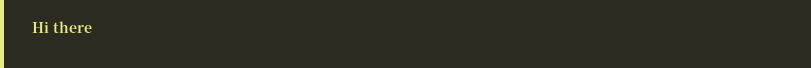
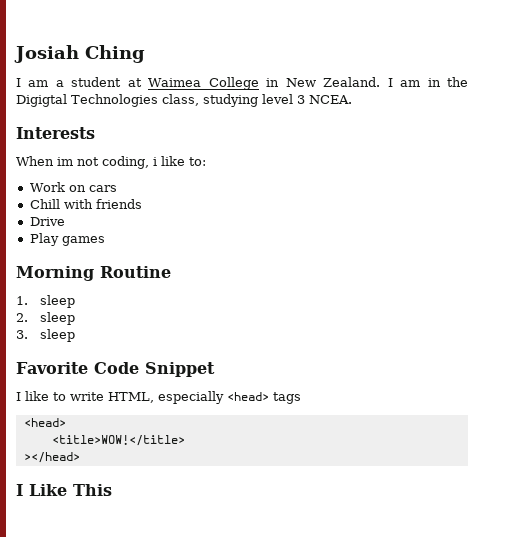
- Hi there
+ Josiah Ching
+ I am a student at Waimea College in New Zealand. I am in the Digigtal Technologies class, studying level 3 NCEA.
+ Interests
+ When im not coding, i like to:
+ Work on cars
+ Chill with friends
+ Drive
+ Play games
+ Morning Routine
+ 1. sleep
+ 2. sleep
+ 3. sleep
+ Favorite Code Snippet
+ I like to write HTML, especially <head> tags
+ <head>
+ <title>WOW!</title>
+ ></head>
+ I Like This

